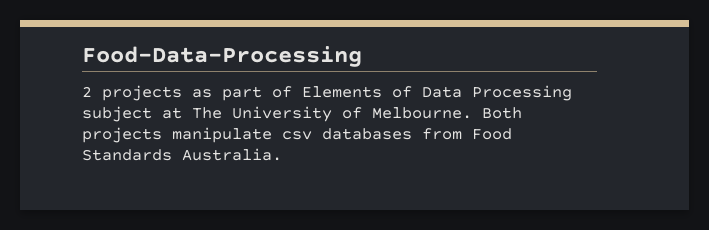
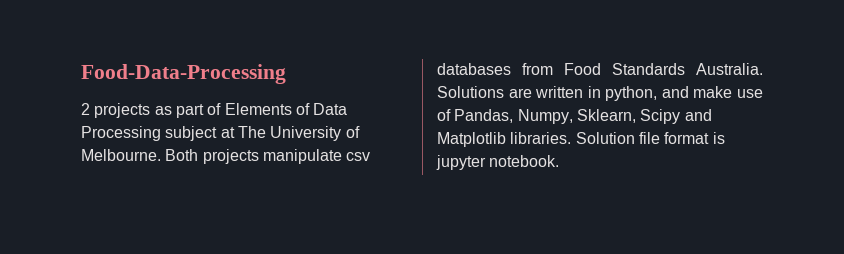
+ Solutions are written in python, and make use of Pandas, Numpy, Sklearn, Scipy and Matplotlib libraries. Solution file format is jupyter notebook.

